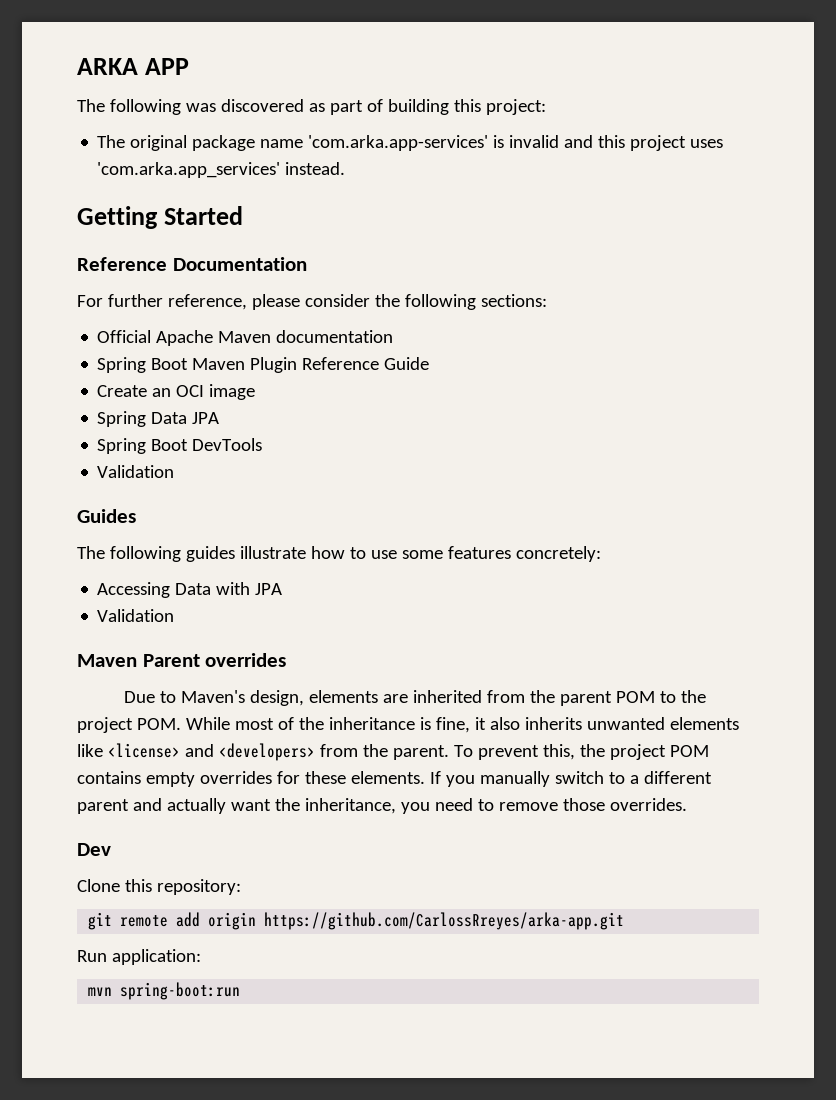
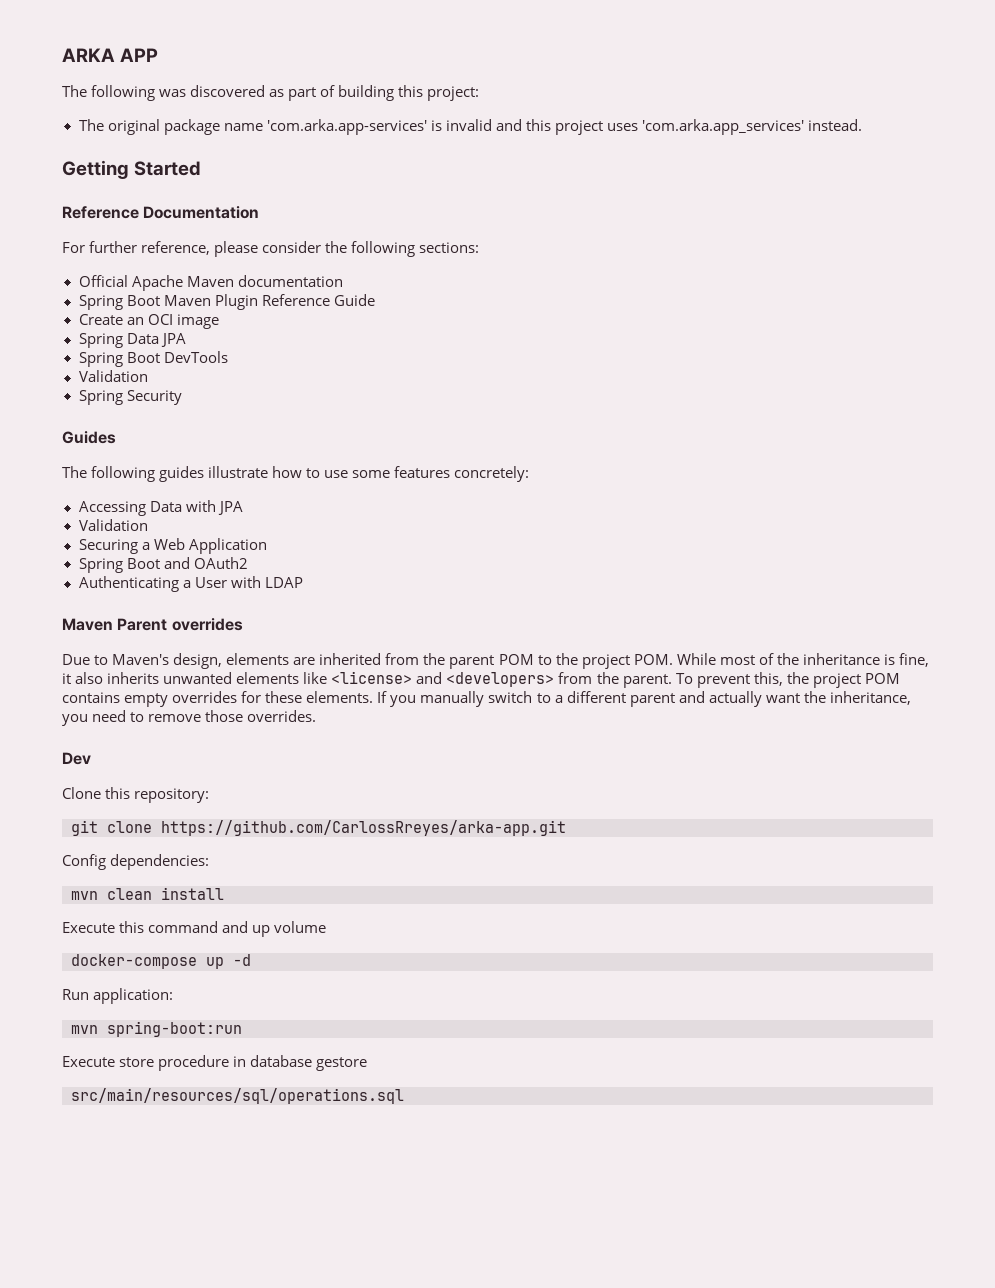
+ Spring Security
+ Securing a Web Application
+ Spring Boot and OAuth2
+ Authenticating a User with LDAP
- git remote add origin https://github.com/CarlossRreyes/arka-app.git
+ git clone https://github.com/CarlossRreyes/arka-app.git
+ Config dependencies:
+ mvn clean install
+ Execute this command and up volume
+ docker-compose up -d
  Run application:
  mvn spring-boot:run
+ Execute store procedure in database gestore
+ src/main/resources/sql/operations.sql

